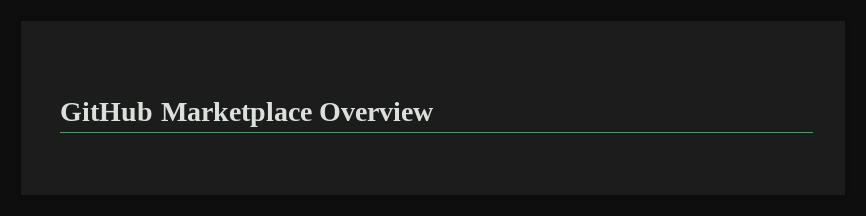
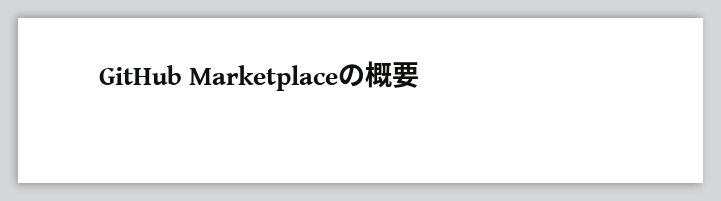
- GitHub Marketplace Overview
+ GitHub Marketplaceの概要

